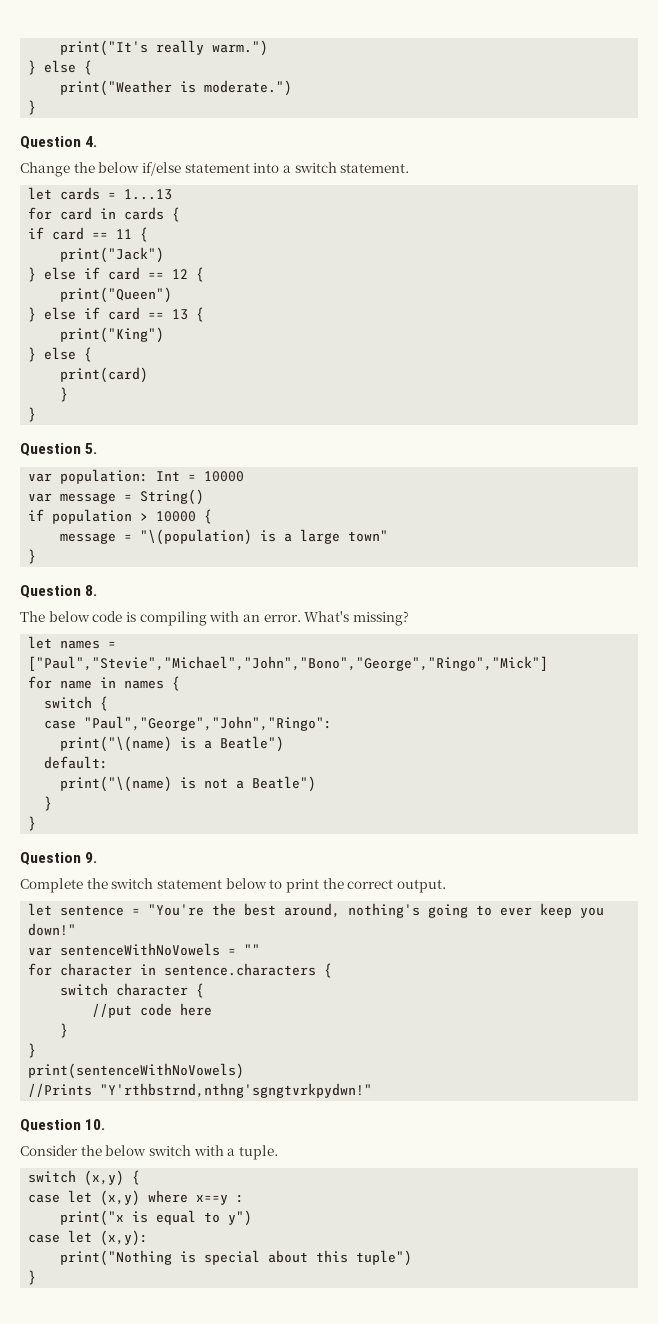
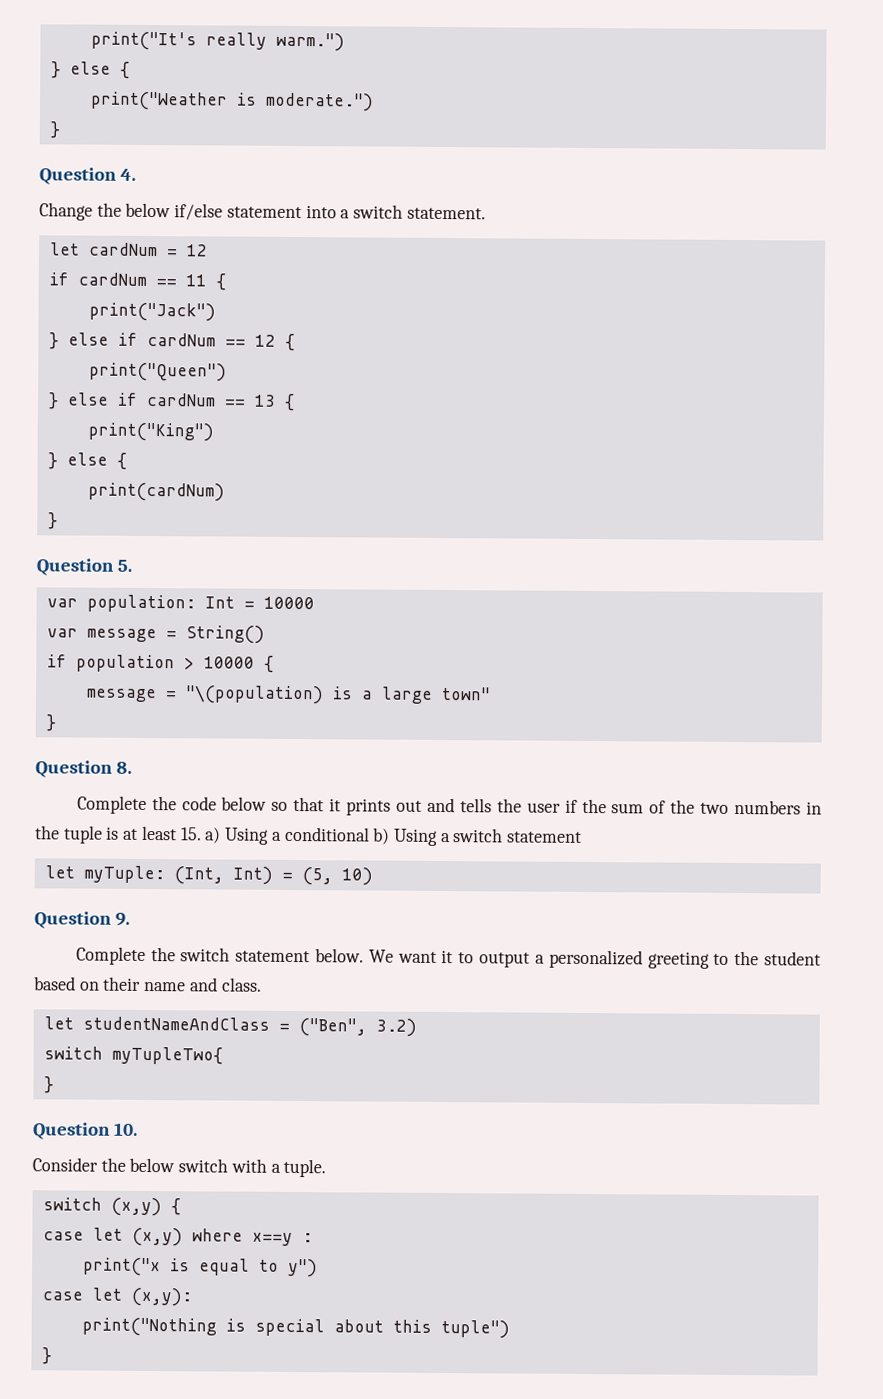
- let cards = 1...13
- for card in cards {
- if card == 11 {
+ let cardNum = 12
+ if cardNum == 11 {
- } else if card == 12 {
+ } else if cardNum == 12 {
- } else if card == 13 {
+ } else if cardNum == 13 {
- print(card)
- }
+ print(cardNum)
- The below code is compiling with an error. What's missing?
- let names = ["Paul","Stevie","Michael","John","Bono","George","Ringo","Mick"]
- for name in names {
- switch {
- case "Paul","George","John","Ringo":
- print("\(name) is a Beatle")
- default:
- print("\(name) is not a Beatle")
- }
- }
+ Complete the code below so that it prints out and tells the user if the sum of the two numbers in the tuple is at least 15. a) Using a conditional b) Using a switch statement
+ let myTuple: (Int, Int) = (5, 10)
- Complete the switch statement below to print the correct output.
- let sentence = "You're the best around, nothing's going to ever keep you down!"
- var sentenceWithNoVowels = ""
- for character in sentence.characters {
- switch character {
- //put code here
+ Complete the switch statement below. We want it to output a personalized greeting to the student based on their name and class.
+ let studentNameAndClass = ("Ben", 3.2)
+ switch myTupleTwo{
  }
- }
- print(sentenceWithNoVowels)
- //Prints "Y'rthbstrnd,nthng'sgngtvrkpydwn!"

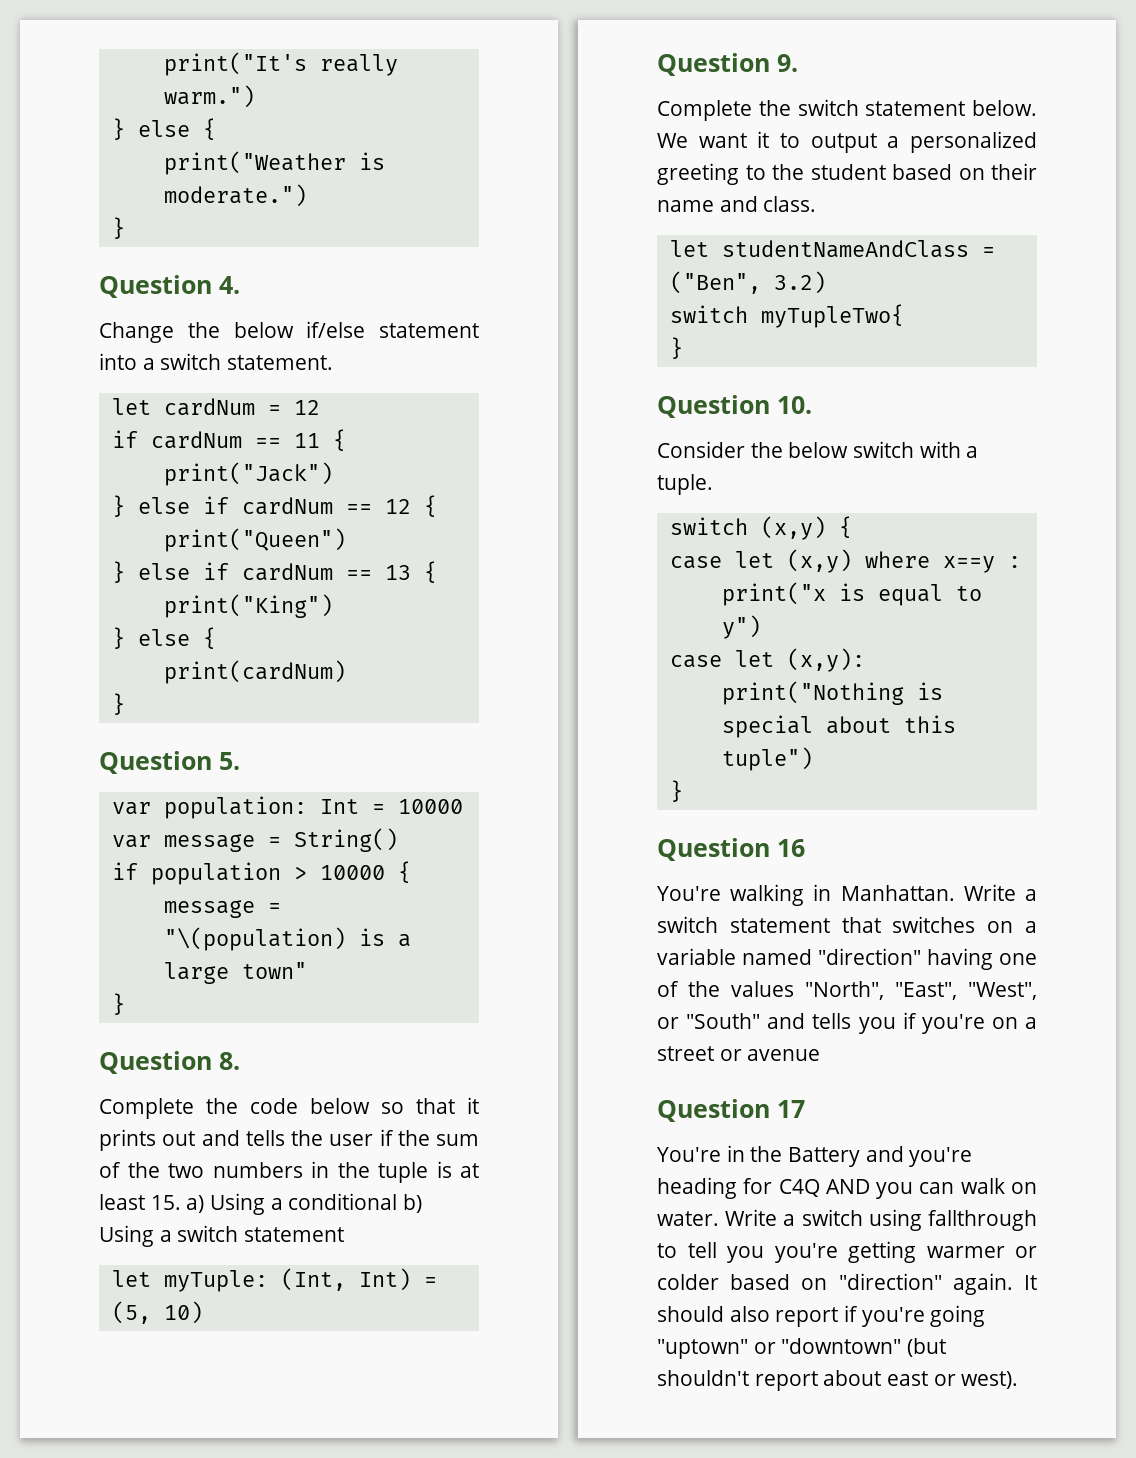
+ Question 16
+ You're walking in Manhattan. Write a switch statement that switches on a variable named "direction" having one of the values "North", "East", "West", or "South" and tells you if you're on a street or avenue
+ Question 17
+ You're in the Battery and you're heading for C4Q AND you can walk on water. Write a switch using fallthrough to tell you you're getting warmer or colder based on "direction" again. It should also report if you're going "uptown" or "downtown" (but shouldn't report about east or west).

